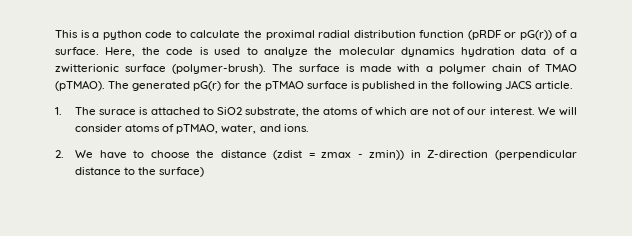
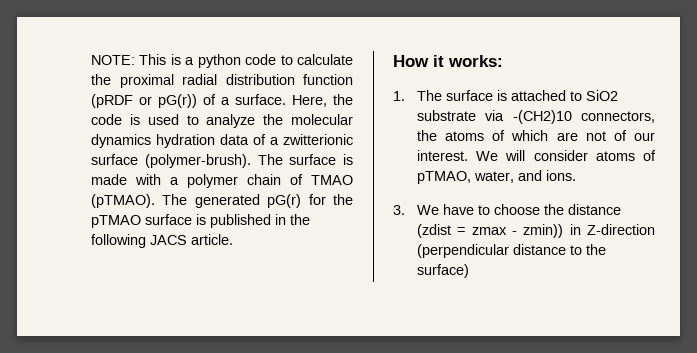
- This is a python code to calculate the proximal radial distribution function (pRDF or pG(r)) of a surface.
+ NOTE: This is a python code to calculate the proximal radial distribution function (pRDF or pG(r)) of a surface.
+ How it works:
- 1. The surace is attached to SiO2 substrate, the atoms of which are not of our interest.
+ 1. The surface is attached to SiO2 substrate via -(CH2)10 connectors, the atoms of which are not of our interest.
- 2. We have to choose the distance (zdist = zmax - zmin)) in Z-direction (perpendicular distance to the surface)
+ 3. We have to choose the distance (zdist = zmax - zmin)) in Z-direction (perpendicular distance to the surface)

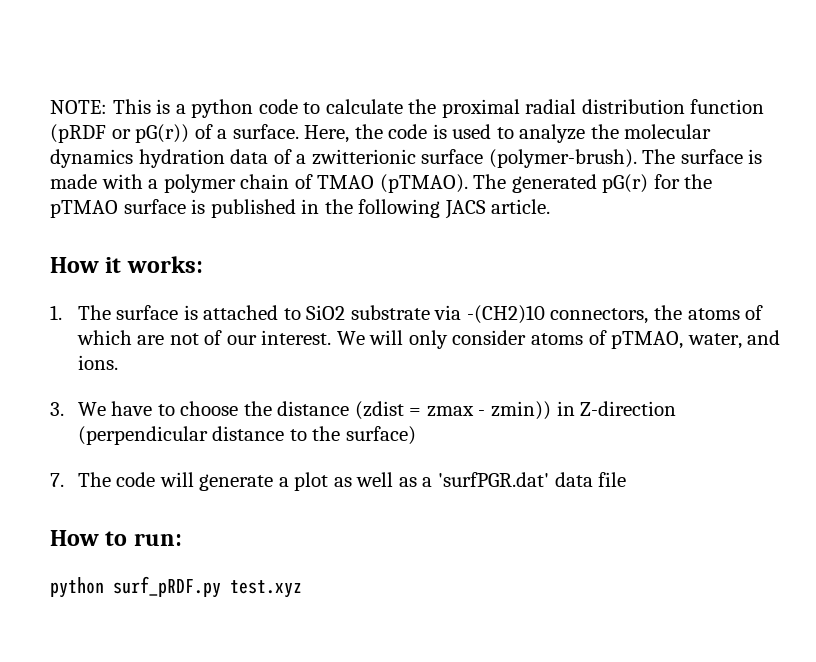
- We will consider atoms of pTMAO, water, and ions.
+ We will only consider atoms of pTMAO, water, and ions.
+ 7. The code will generate a plot as well as a 'surfPGR.dat' data file
+ How to run:
+ python surf_pRDF.py test.xyz

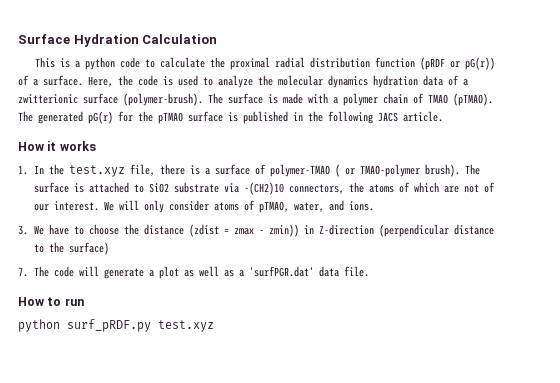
- NOTE: This is a python code to calculate the proximal radial distribution function (pRDF or pG(r)) of a surface.
+ Surface Hydration Calculation
+ This is a python code to calculate the proximal radial distribution function (pRDF or pG(r)) of a surface.
- How it works:
+ How it works
- 1. The surface is attached to SiO2 substrate via -(CH2)10 connectors, the atoms of which are not of our interest.
+ 1. In the test.xyz file, there is a surface of polymer-TMAO ( or TMAO-polymer brush). The surface is attached to SiO2 substrate via -(CH2)10 connectors, the atoms of which are not of our interest.
- 7. The code will generate a plot as well as a 'surfPGR.dat' data file
+ 7. The code will generate a plot as well as a 'surfPGR.dat' data file.
- How to run:
+ How to run

